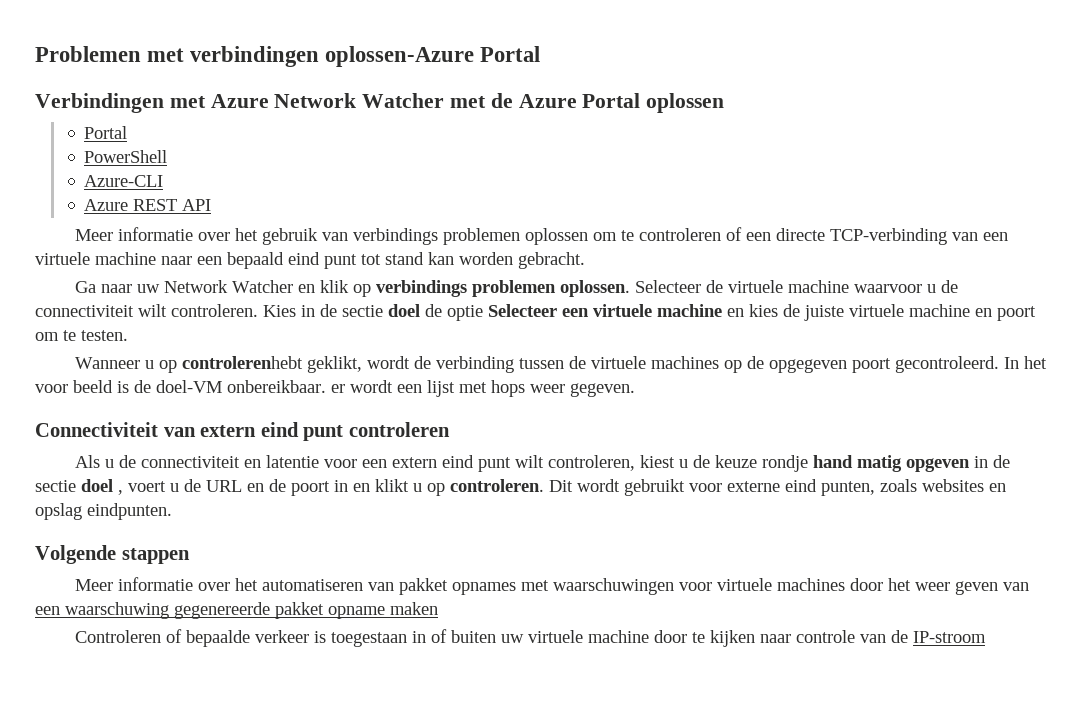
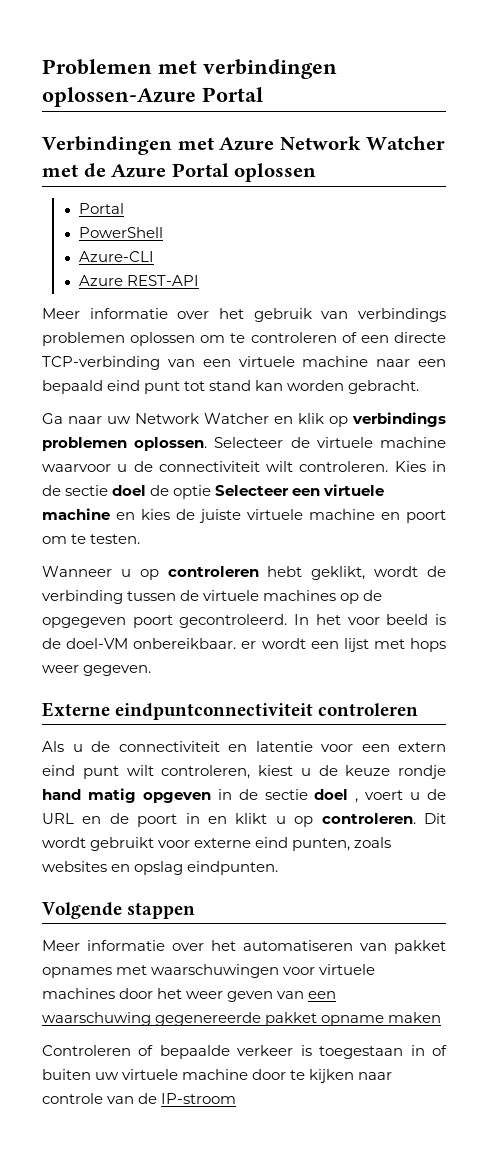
- Azure REST API
+ Azure REST-API
- Wanneer u op controlerenhebt geklikt, wordt de verbinding tussen de virtuele machines op de opgegeven poort gecontroleerd.
+ Wanneer u op controleren hebt geklikt, wordt de verbinding tussen de virtuele machines op de opgegeven poort gecontroleerd.
- Connectiviteit van extern eind punt controleren
+ Externe eindpuntconnectiviteit controleren

